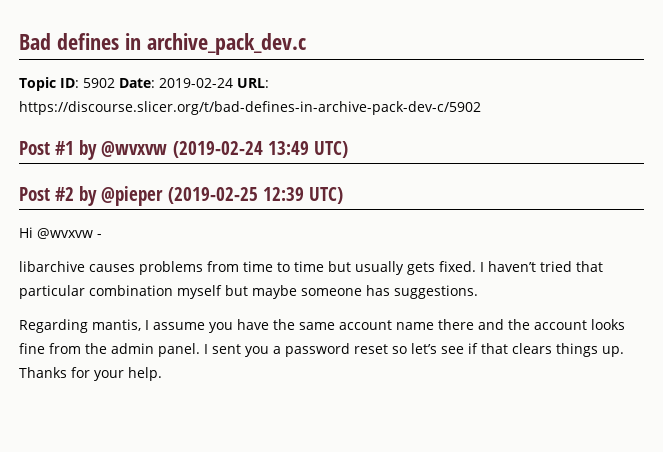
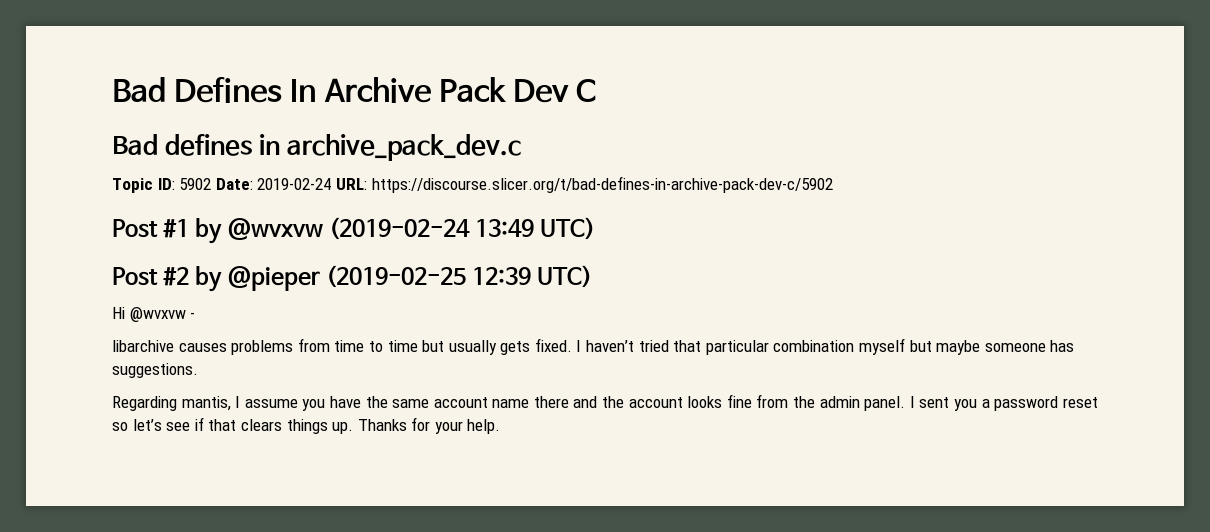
+ Bad Defines In Archive Pack Dev C

